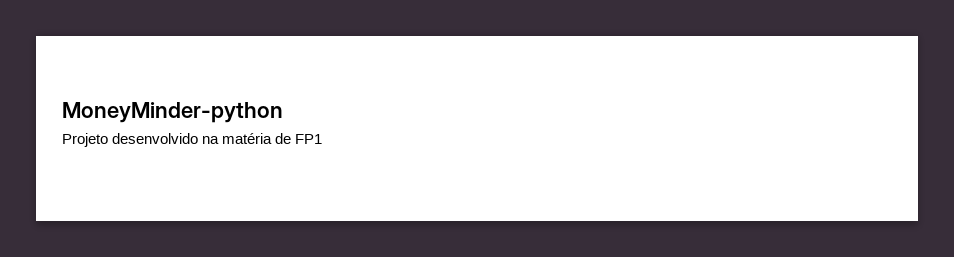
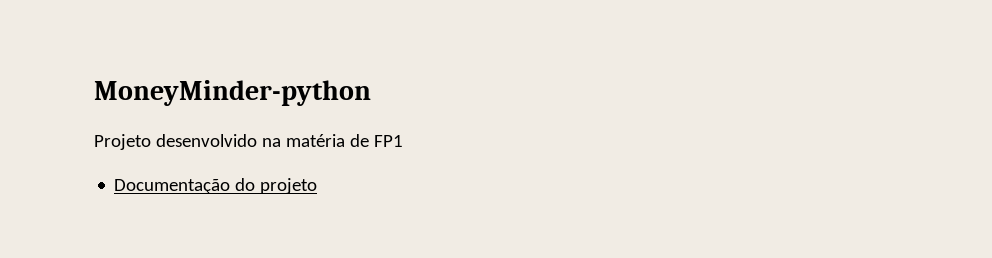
+ Documentação do projeto

